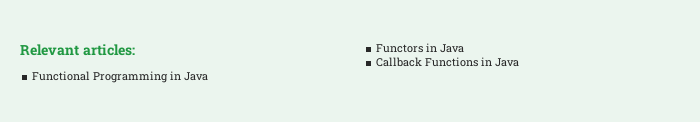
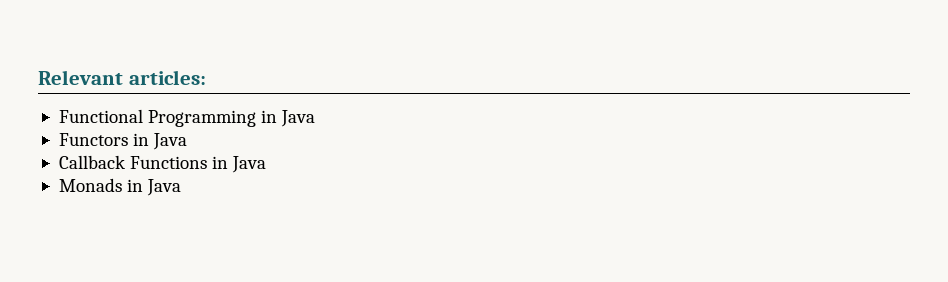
+ Monads in Java

